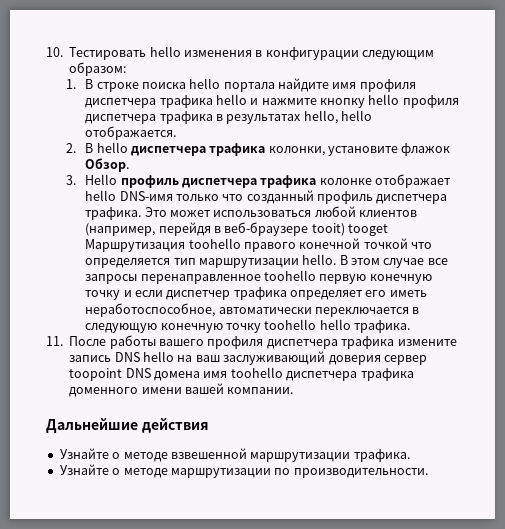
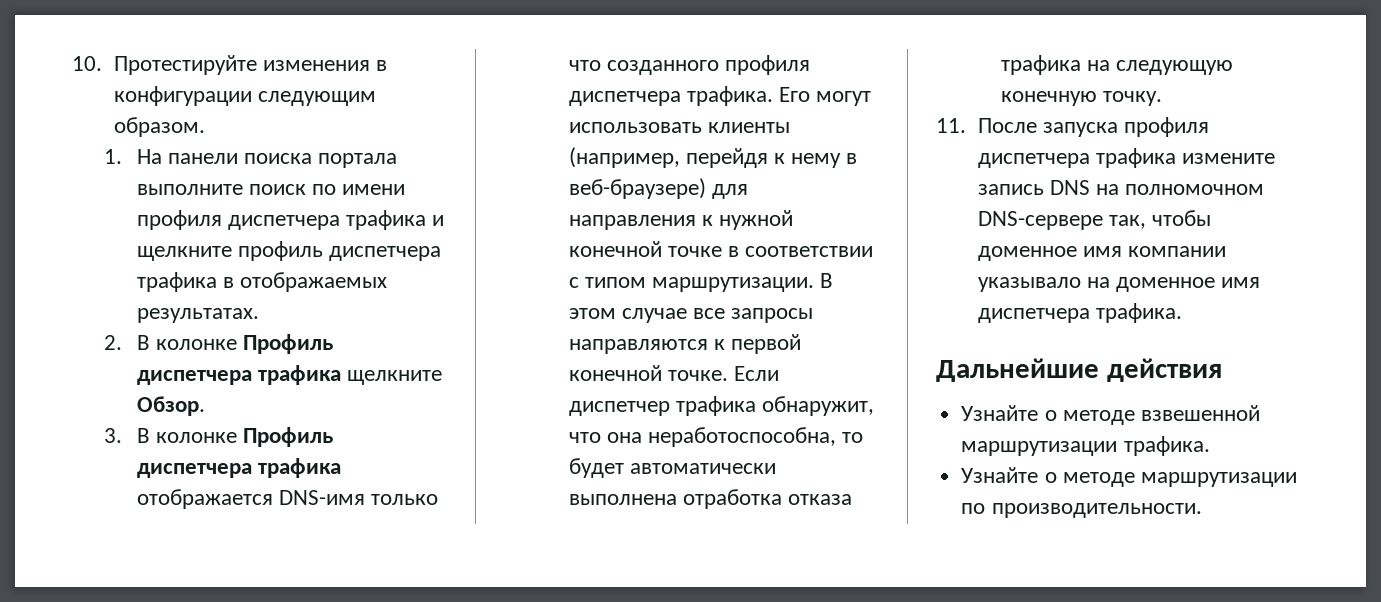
- 10. Тестировать hello изменения в конфигурации следующим образом:
- 1. В строке поиска hello портала найдите имя профиля диспетчера трафика hello и нажмите кнопку hello профиля диспетчера трафика в результатах hello, hello отображается.
- 2. В hello диспетчера трафика колонки, установите флажок Обзор.
- 3. Hello профиль диспетчера трафика колонке отображает hello DNS-имя только что созданный профиль диспетчера трафика. Это может использоваться любой клиентов (например, перейдя в веб-браузере tooit) tooget Маршрутизация toohello правого конечной точкой что определяется тип маршрутизации hello.
+ 10. Протестируйте изменения в конфигурации следующим образом.
+ 1. На панели поиска портала выполните поиск по имени профиля диспетчера трафика и щелкните профиль диспетчера трафика в отображаемых результатах.
+ 2. В колонке Профиль диспетчера трафика щелкните Обзор.
+ 3. В колонке Профиль диспетчера трафика отображается DNS-имя только что созданного профиля диспетчера трафика. Его могут использовать клиенты (например, перейдя к нему в веб-браузере) для направления к нужной конечной точке в соответствии с типом маршрутизации.
- В этом случае все запросы перенаправленное toohello первую конечную точку и если диспетчер трафика определяет его иметь неработоспособное, автоматически переключается в следующую конечную точку toohello hello трафика.
+ В этом случае все запросы направляются к первой конечной точке. Если диспетчер трафика обнаружит, что она неработоспособна, то будет автоматически выполнена отработка отказа трафика на следующую конечную точку.
- 11. После работы вашего профиля диспетчера трафика измените запись DNS hello на ваш заслуживающий доверия сервер toopoint DNS домена имя toohello диспетчера трафика доменного имени вашей компании.
+ 11. После запуска профиля диспетчера трафика измените запись DNS на полномочном DNS-сервере так, чтобы доменное имя компании указывало на доменное имя диспетчера трафика.

